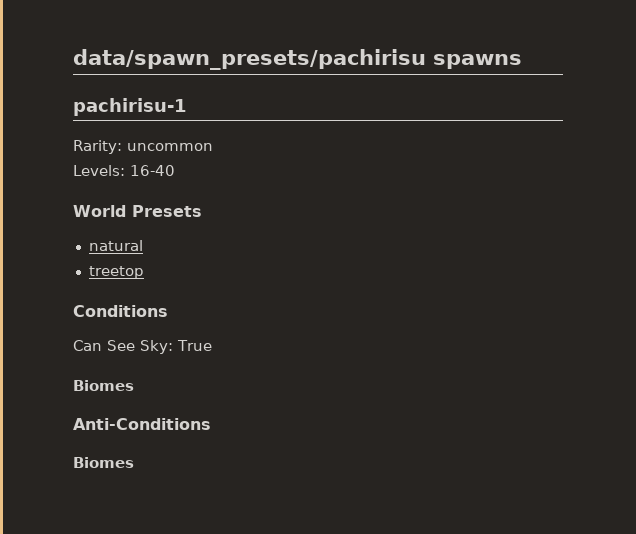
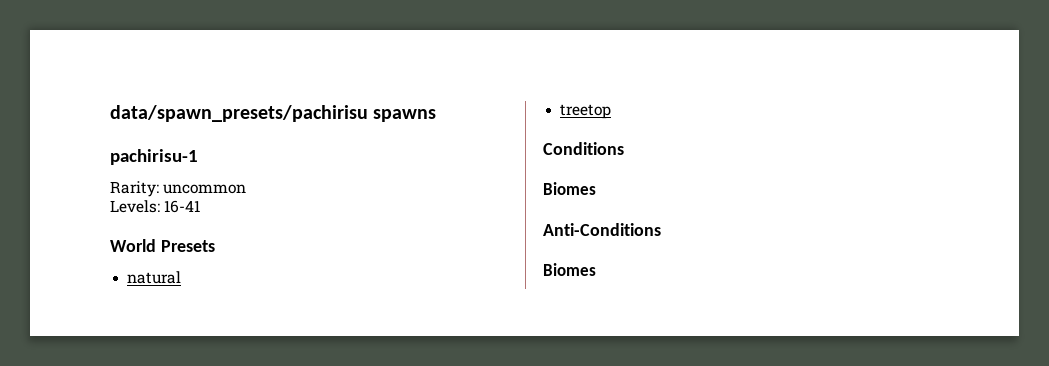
- Levels: 16-40
+ Levels: 16-41
- Can See Sky: True

